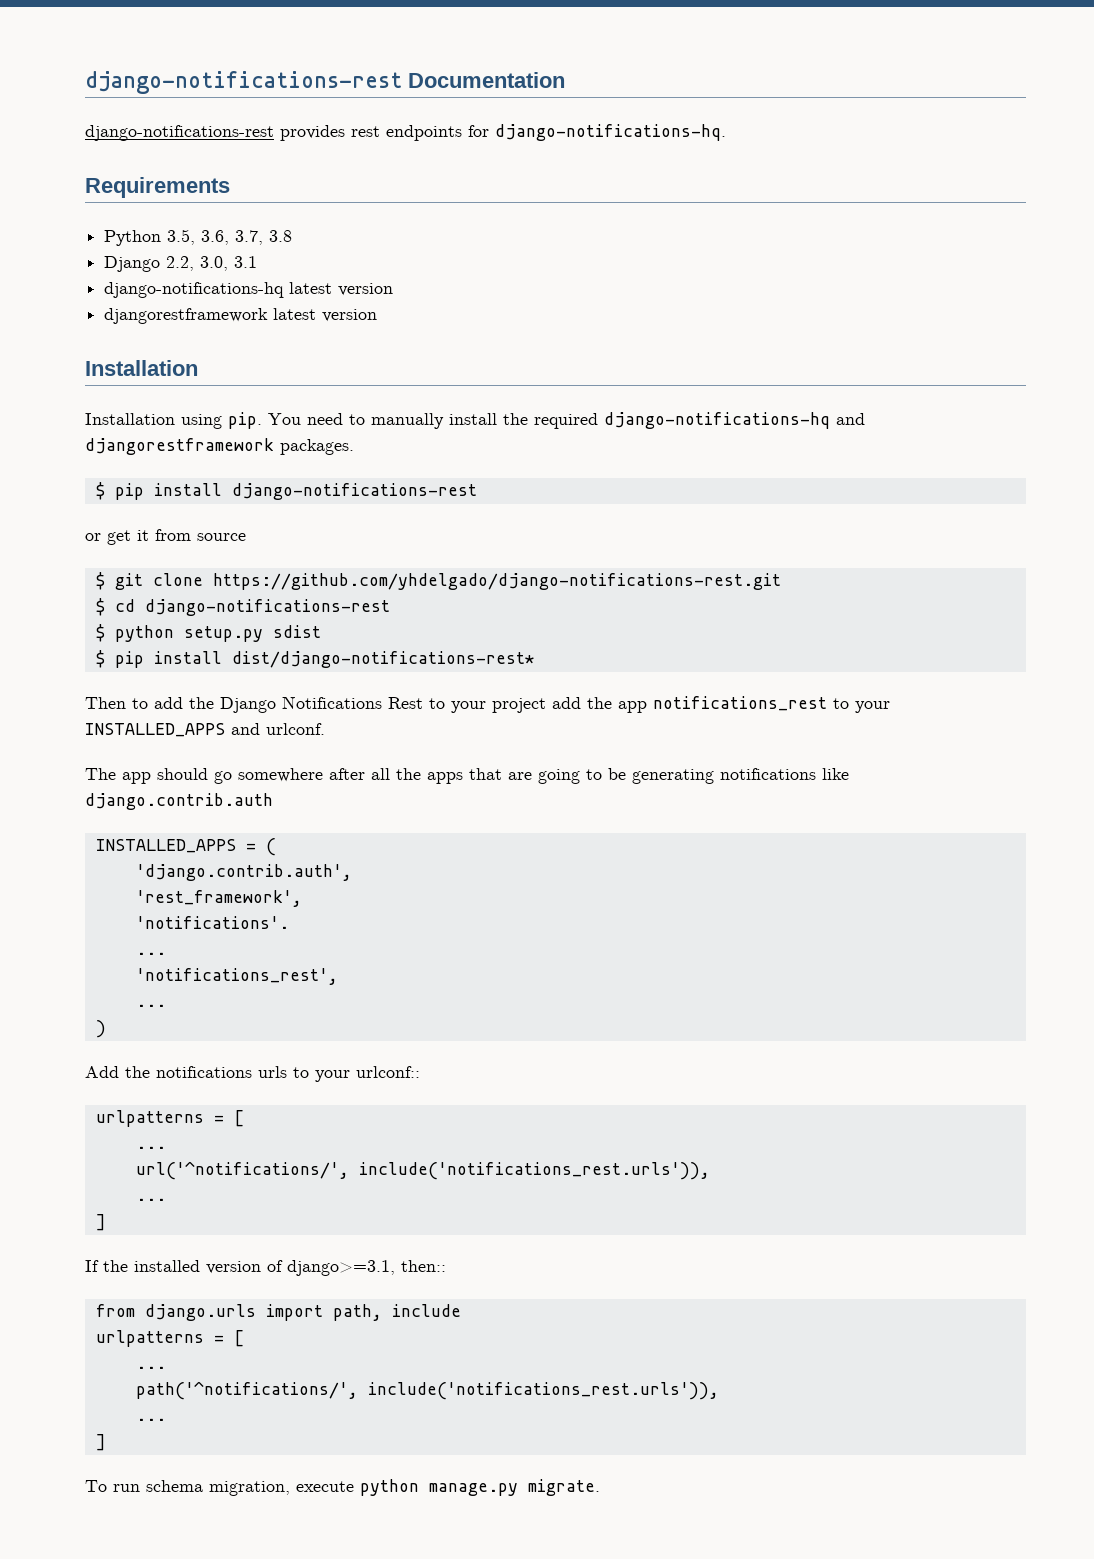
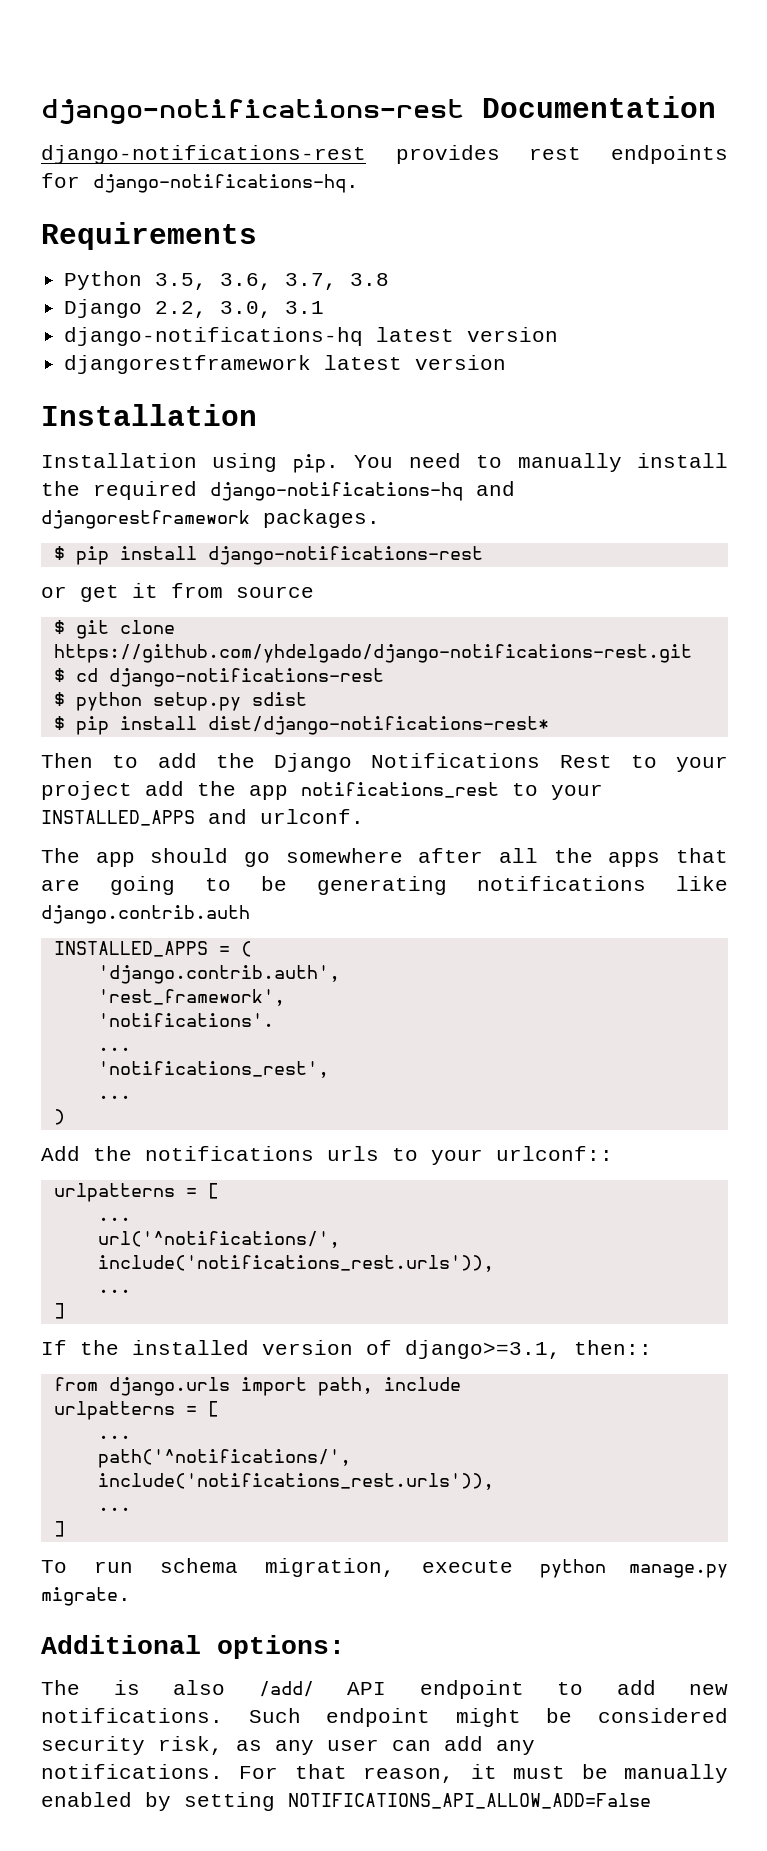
+ Additional options:
+ The is also /add/ API endpoint to add new notifications. Such endpoint might be considered security risk, as any user can add any notifications. For that reason, it must be manually enabled by setting NOTIFICATIONS_API_ALLOW_ADD=False

